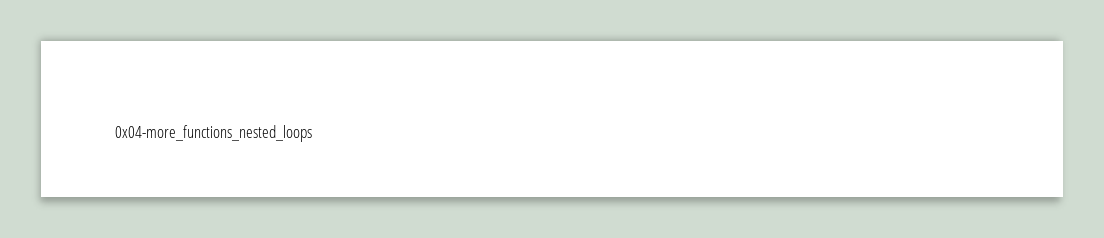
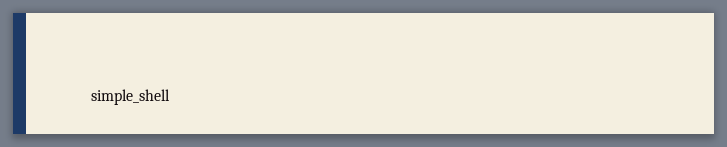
- 0x04-more_functions_nested_loops
+ simple_shell

